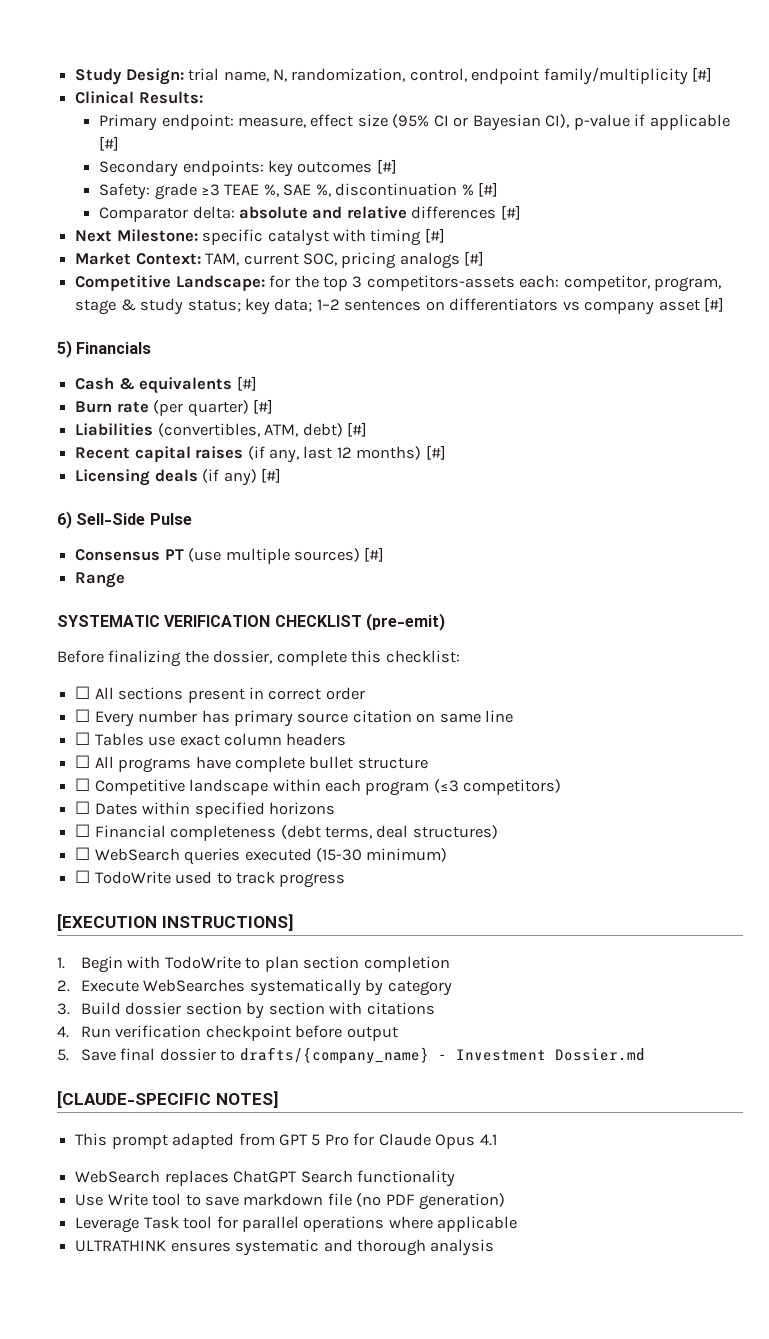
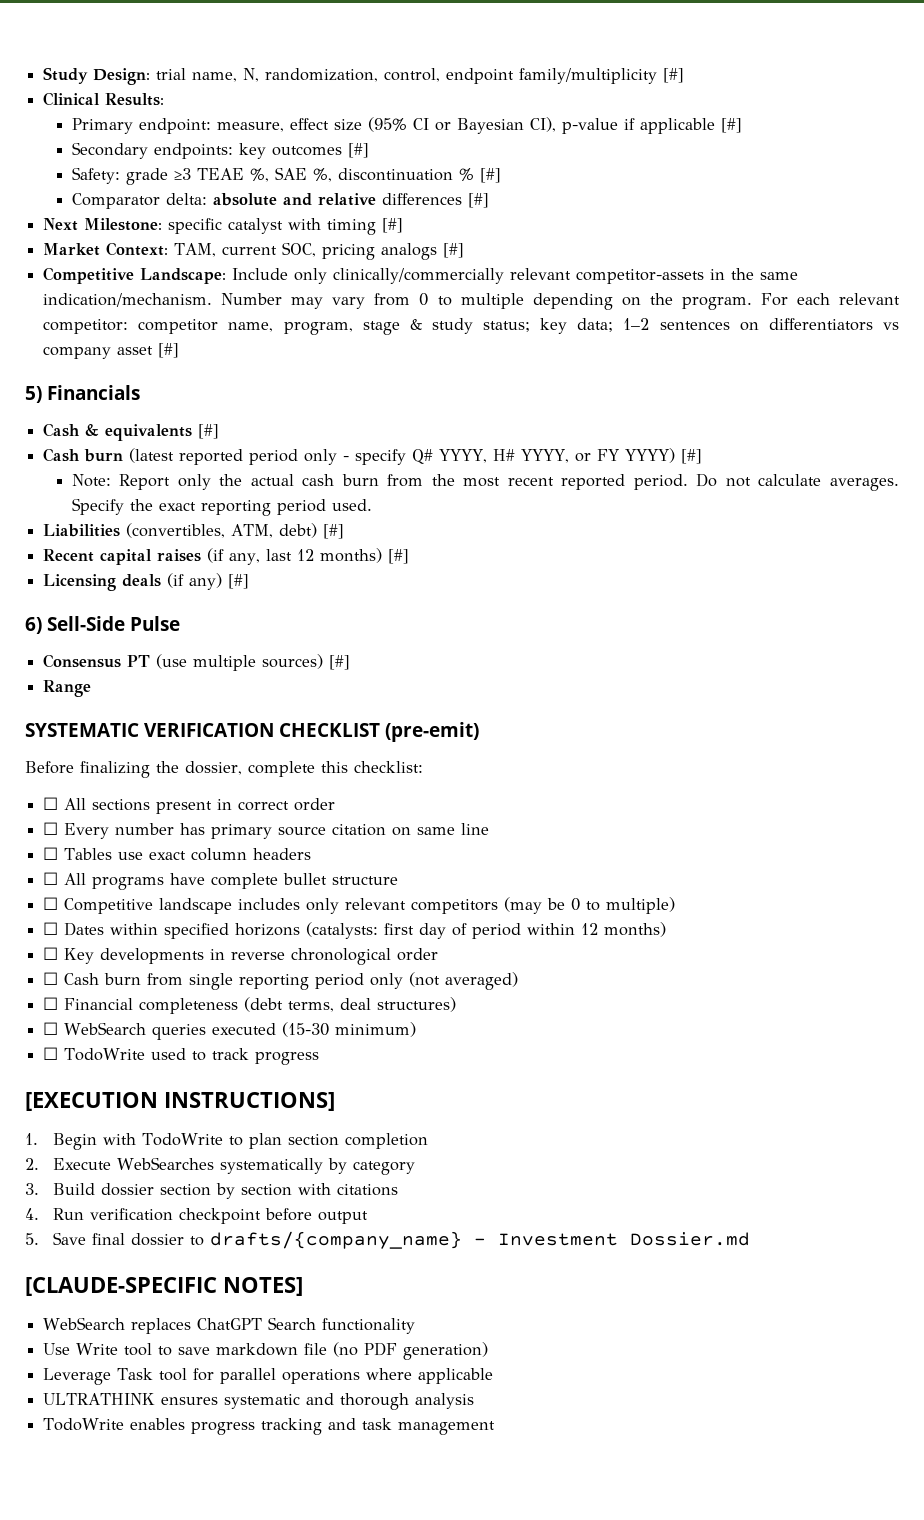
- Competitive Landscape: for the top 3 competitors-assets each: competitor, program, stage & study status; key data; 1–2 sentences on differentiators vs company asset [#]
+ Competitive Landscape: Include only clinically/commercially relevant competitor-assets in the same indication/mechanism. Number may vary from 0 to multiple depending on the program. For each relevant competitor: competitor name, program, stage & study status; key data; 1–2 sentences on differentiators vs company asset [#]
- Burn rate (per quarter) [#]
+ Cash burn (latest reported period only - specify Q# YYYY, H# YYYY, or FY YYYY) [#]
+ Note: Report only the actual cash burn from the most recent reported period. Do not calculate averages. Specify the exact reporting period used.
- ☐ Competitive landscape within each program (≤3 competitors)
+ ☐ Competitive landscape includes only relevant competitors (may be 0 to multiple)
- ☐ Dates within specified horizons
+ ☐ Dates within specified horizons (catalysts: first day of period within 12 months)
+ ☐ Key developments in reverse chronological order
+ ☐ Cash burn from single reporting period only (not averaged)
- This prompt adapted from GPT 5 Pro for Claude Opus 4.1
+ TodoWrite enables progress tracking and task management

